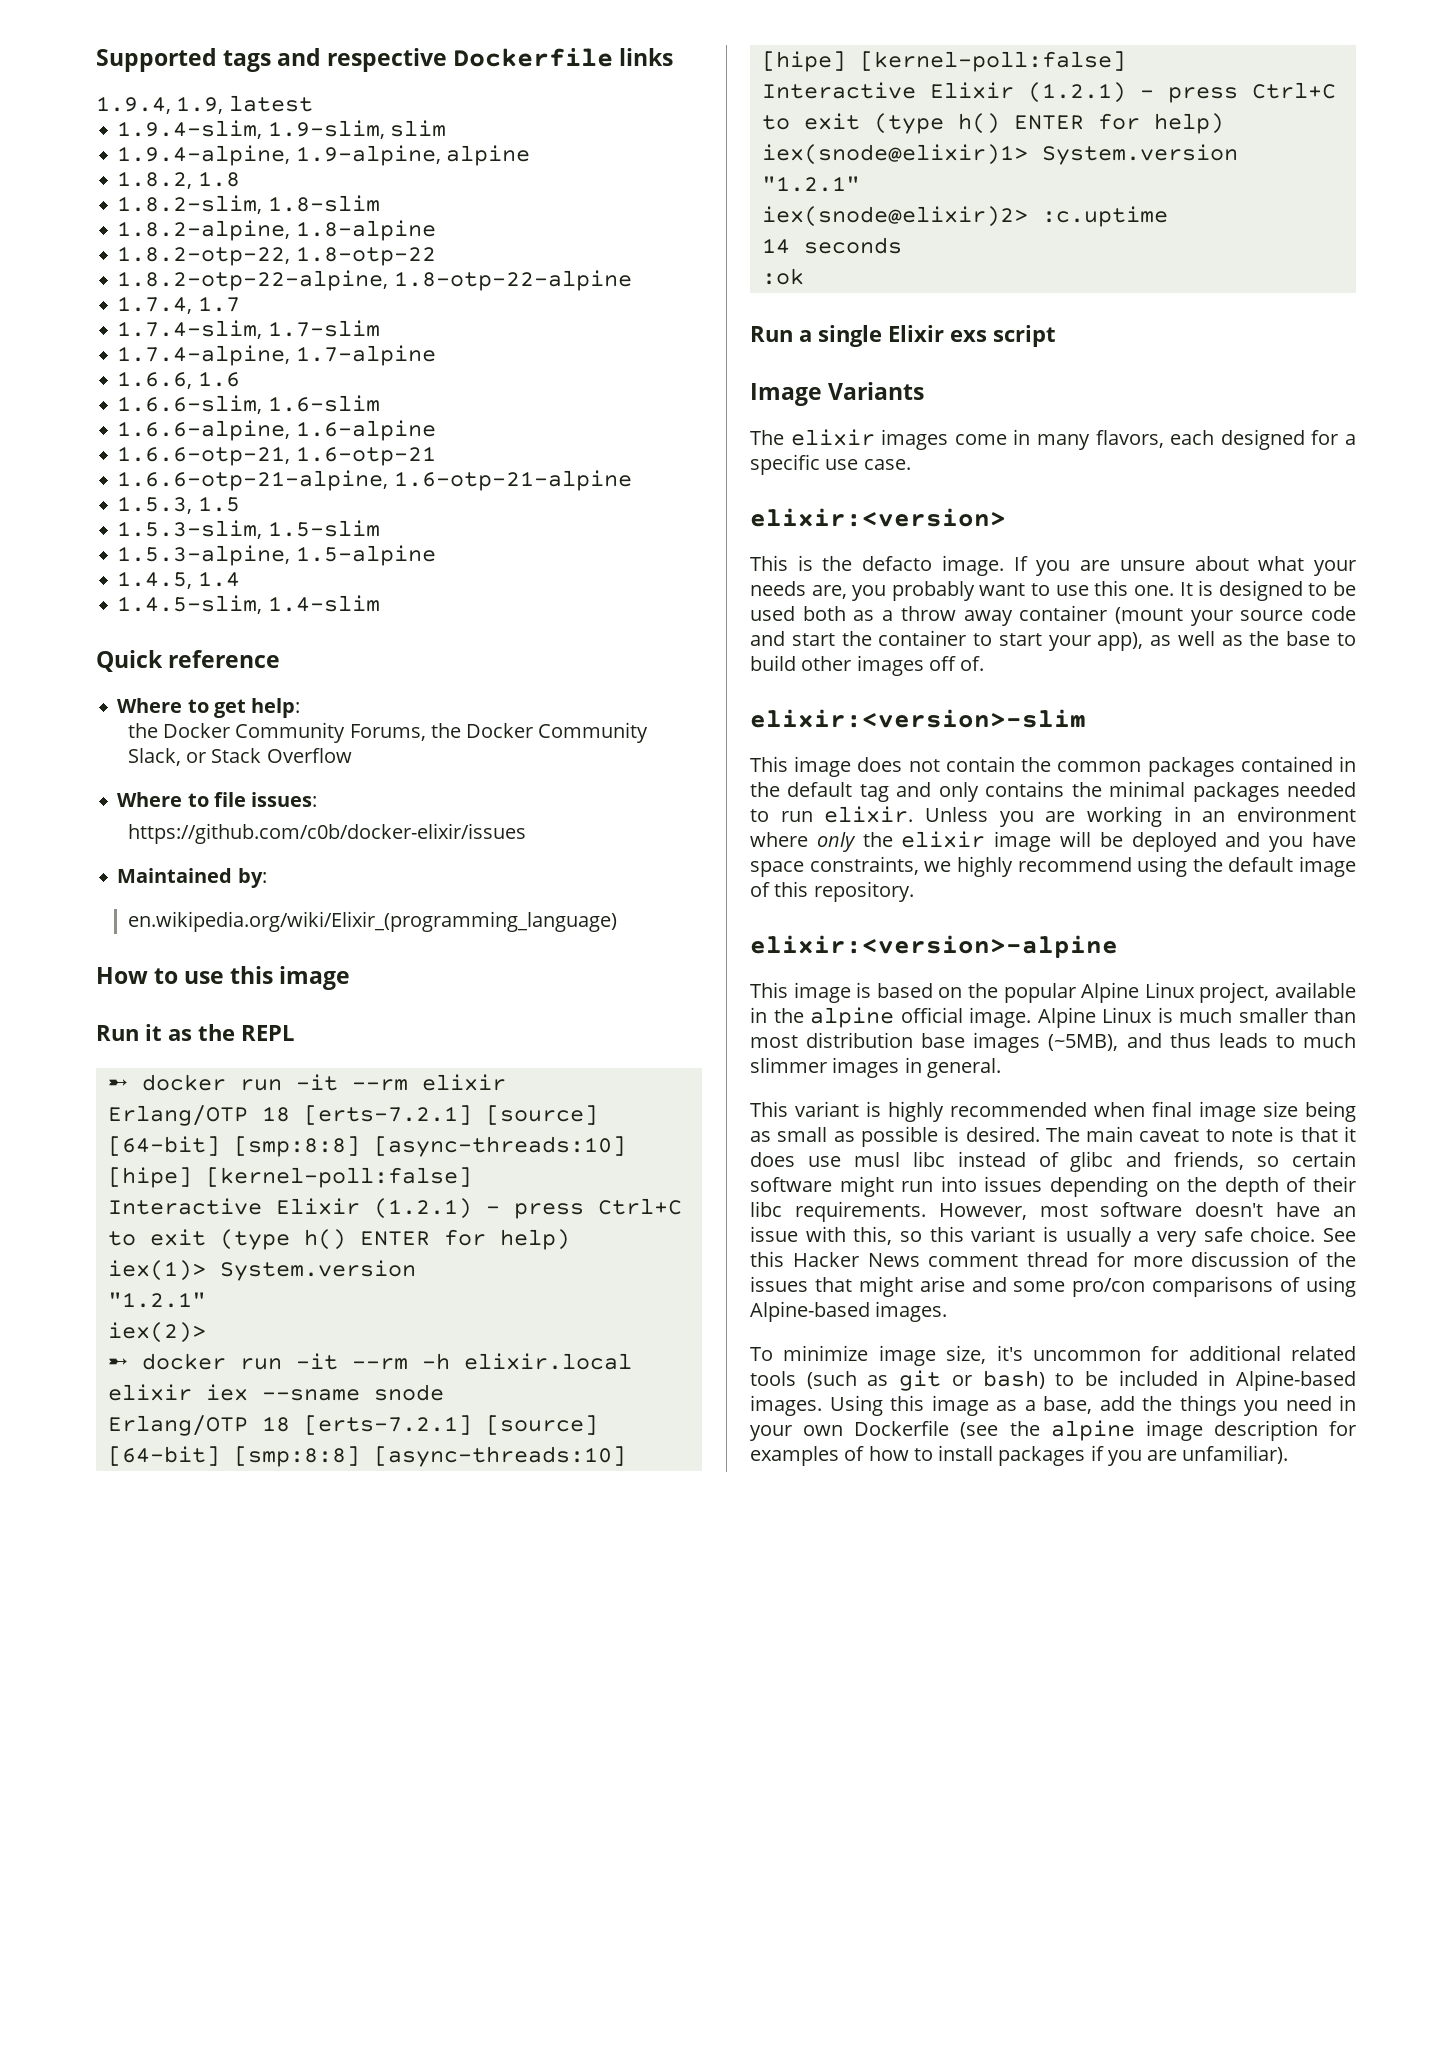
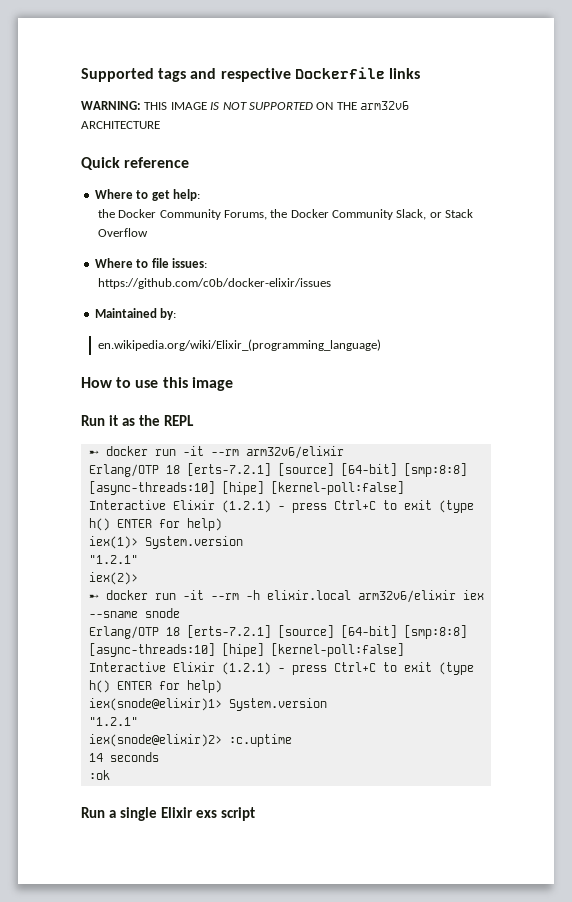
- 1.9.4, 1.9, latest
- 1.9.4-slim, 1.9-slim, slim
- 1.9.4-alpine, 1.9-alpine, alpine
- 1.8.2, 1.8
- 1.8.2-slim, 1.8-slim
- 1.8.2-alpine, 1.8-alpine
- 1.8.2-otp-22, 1.8-otp-22
- 1.8.2-otp-22-alpine, 1.8-otp-22-alpine
- 1.7.4, 1.7
- 1.7.4-slim, 1.7-slim
- 1.7.4-alpine, 1.7-alpine
- 1.6.6, 1.6
- 1.6.6-slim, 1.6-slim
- 1.6.6-alpine, 1.6-alpine
- 1.6.6-otp-21, 1.6-otp-21
- 1.6.6-otp-21-alpine, 1.6-otp-21-alpine
- 1.5.3, 1.5
- 1.5.3-slim, 1.5-slim
- 1.5.3-alpine, 1.5-alpine
- 1.4.5, 1.4
- 1.4.5-slim, 1.4-slim
+ WARNING: THIS IMAGE IS NOT SUPPORTED ON THE arm32v6 ARCHITECTURE
- ➸ docker run -it --rm elixir
+ ➸ docker run -it --rm arm32v6/elixir
- ➸ docker run -it --rm -h elixir.local elixir iex --sname snode
+ ➸ docker run -it --rm -h elixir.local arm32v6/elixir iex --sname snode
- Image Variants
- The elixir images come in many flavors, each designed for a specific use case.
- elixir:<version>
- This is the defacto image. If you are unsure about what your needs are, you probably want to use this one. It is designed to be used both as a throw away container (mount your source code and start the container to start your app), as well as the base to build other images off of.
- elixir:<version>-slim
- This image does not contain the common packages contained in the default tag and only contains the minimal packages needed to run elixir. Unless you are working in an environment where only the elixir image will be deployed and you have space constraints, we highly recommend using the default image of this repository.
- elixir:<version>-alpine
- This image is based on the popular Alpine Linux project, available in the alpine official image. Alpine Linux is much smaller than most distribution base images (~5MB), and thus leads to much slimmer images in general.
- This variant is highly recommended when final image size being as small as possible is desired. The main caveat to note is that it does use musl libc instead of glibc and friends, so certain software might run into issues depending on the depth of their libc requirements. However, most software doesn't have an issue with this, so this variant is usually a very safe choice. See this Hacker News comment thread for more discussion of the issues that might arise and some pro/con comparisons of using Alpine-based images.
- To minimize image size, it's uncommon for additional related tools (such as git or bash) to be included in Alpine-based images. Using this image as a base, add the things you need in your own Dockerfile (see the alpine image description for examples of how to install packages if you are unfamiliar).

